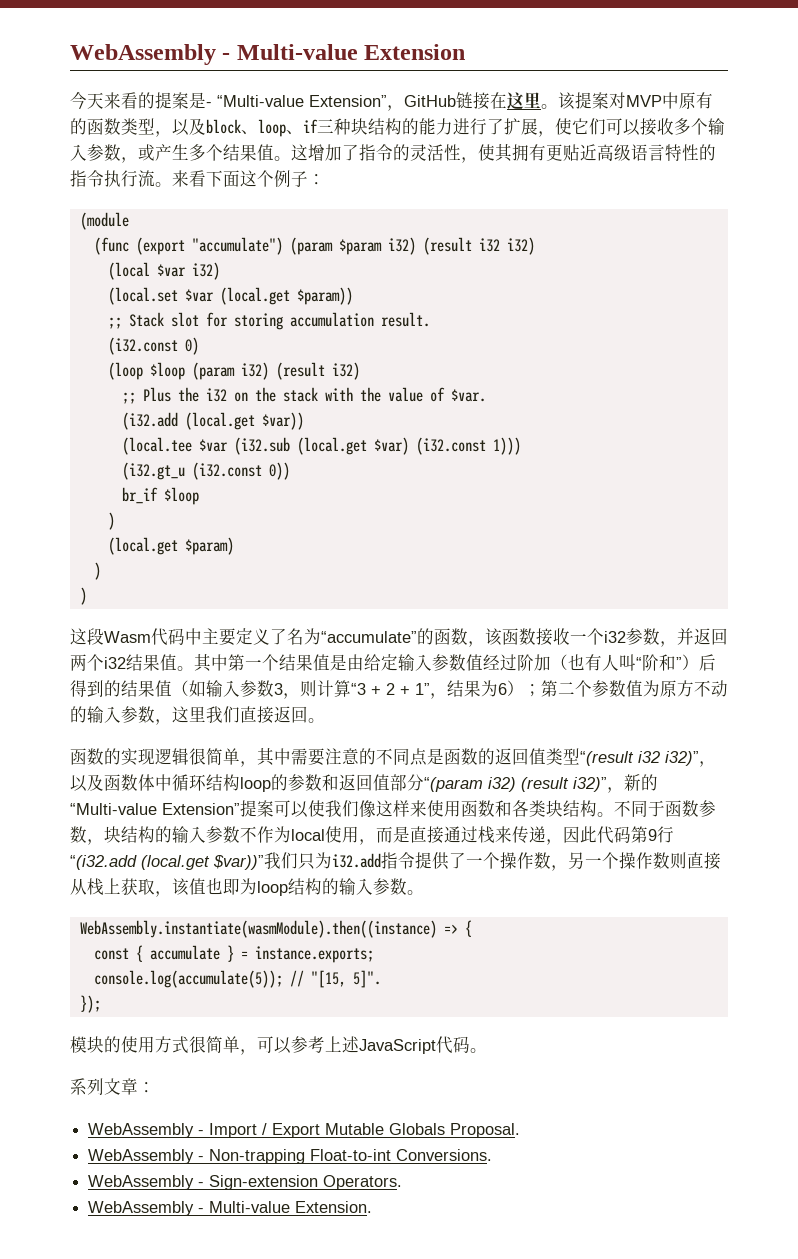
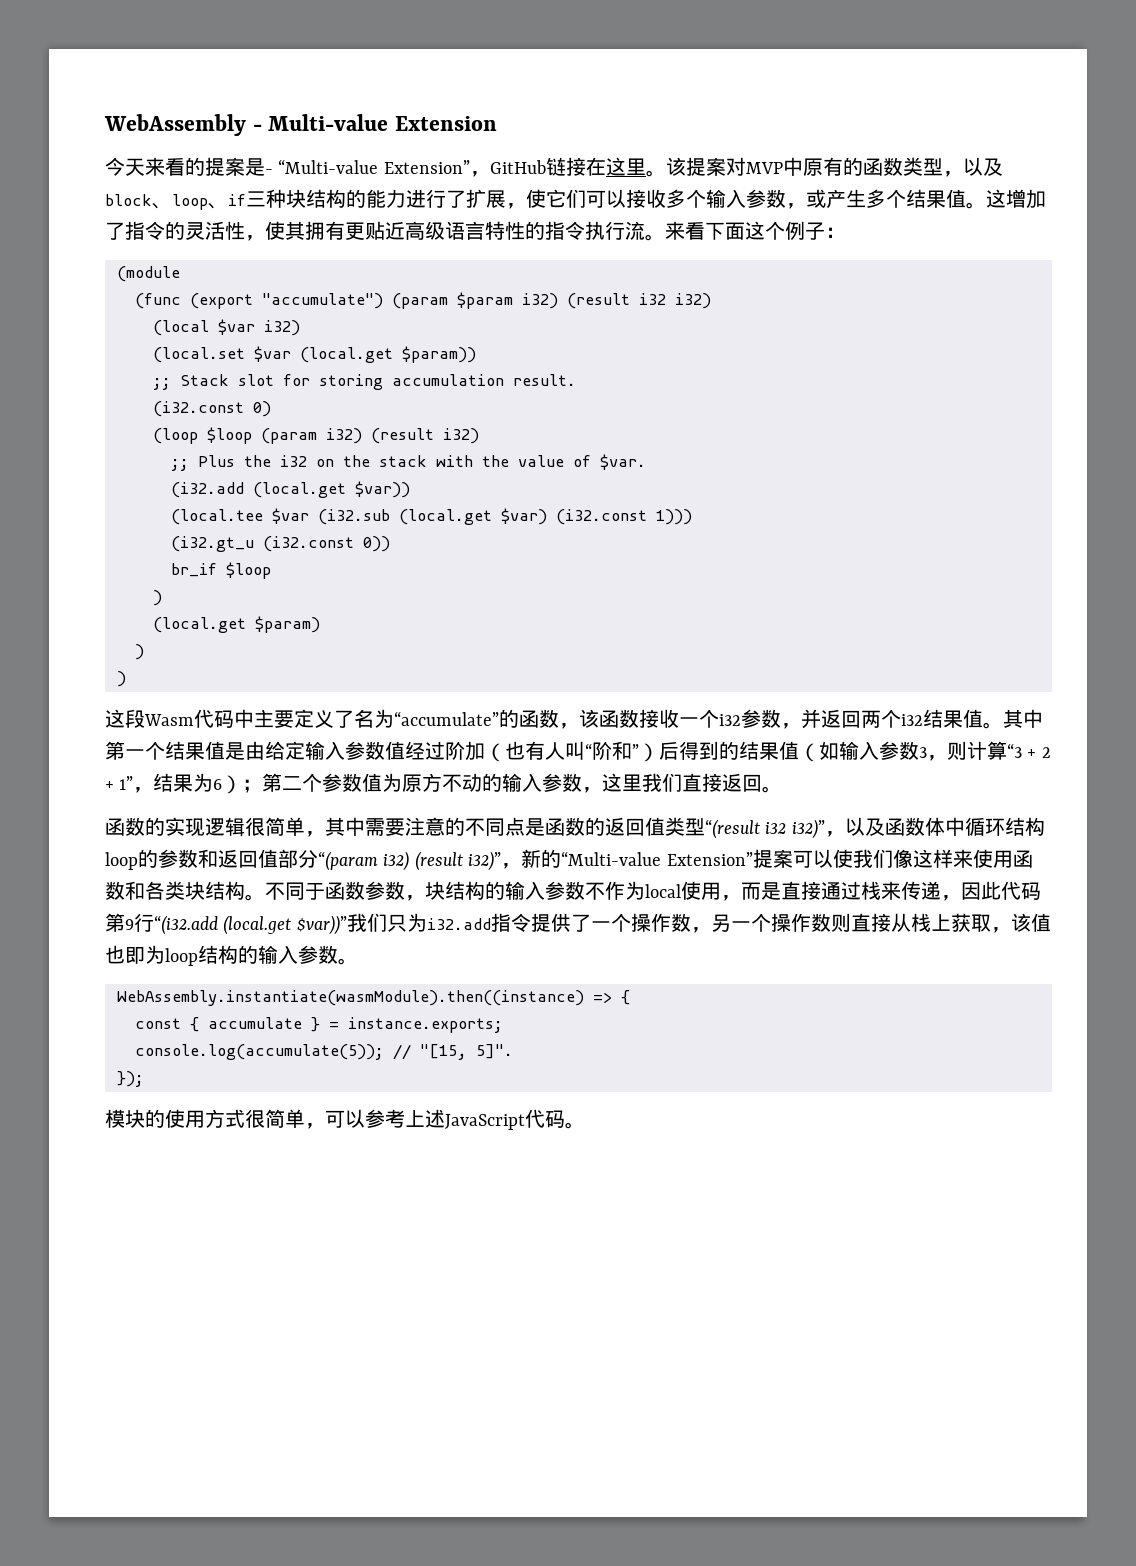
- 系列文章：
- WebAssembly - Import / Export Mutable Globals Proposal.
- WebAssembly - Non-trapping Float-to-int Conversions.
- WebAssembly - Sign-extension Operators.
- WebAssembly - Multi-value Extension.

